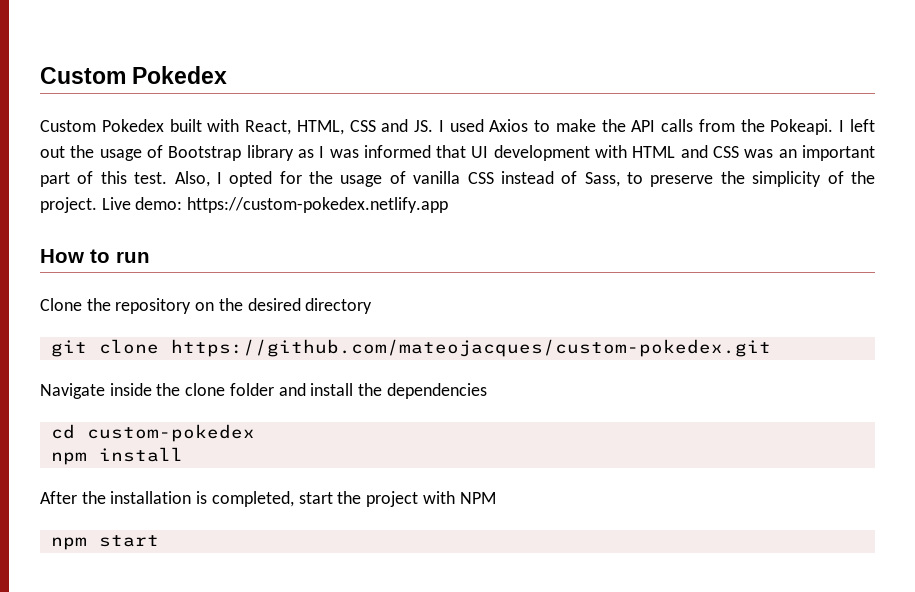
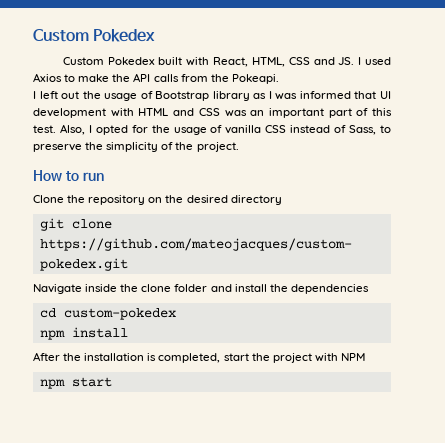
- Custom Pokedex built with React, HTML, CSS and JS. I used Axios to make the API calls from the Pokeapi. I left out the usage of Bootstrap library as I was informed that UI development with HTML and CSS was an important part of this test.
+ Custom Pokedex built with React, HTML, CSS and JS. I used Axios to make the API calls from the Pokeapi.
+ I left out the usage of Bootstrap library as I was informed that UI development with HTML and CSS was an important part of this test.
- Live demo: https://custom-pokedex.netlify.app

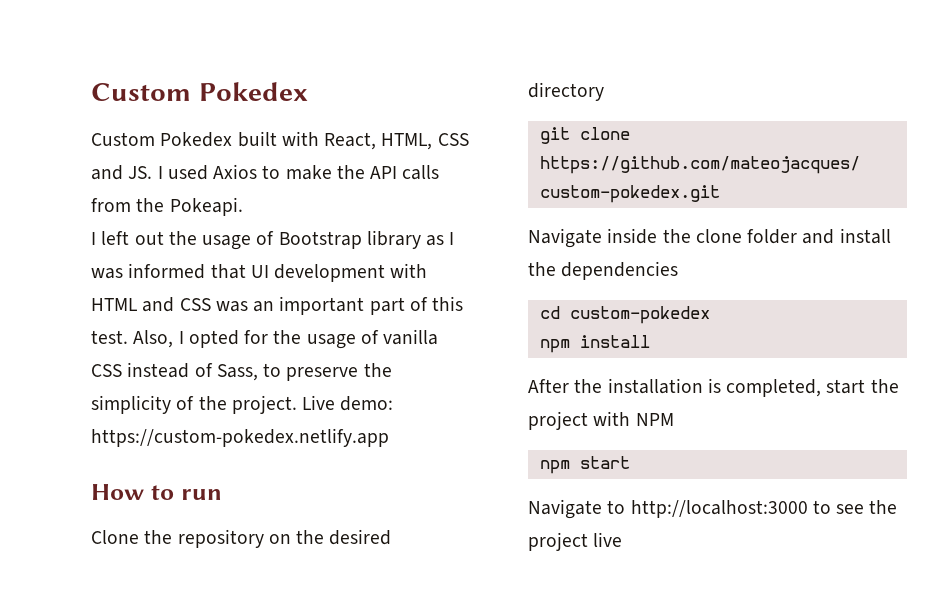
+ Live demo: https://custom-pokedex.netlify.app
+ Navigate to http://localhost:3000 to see the project live

